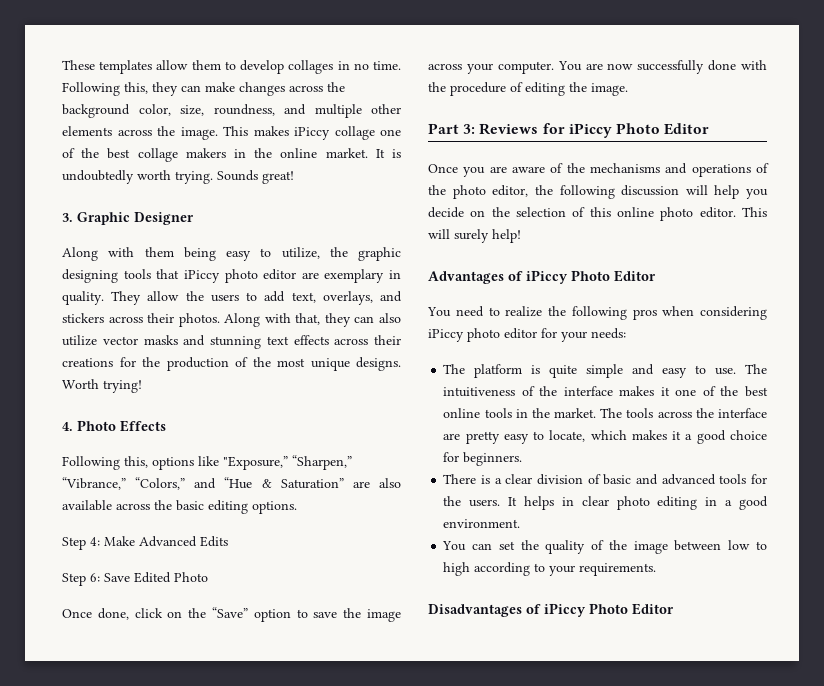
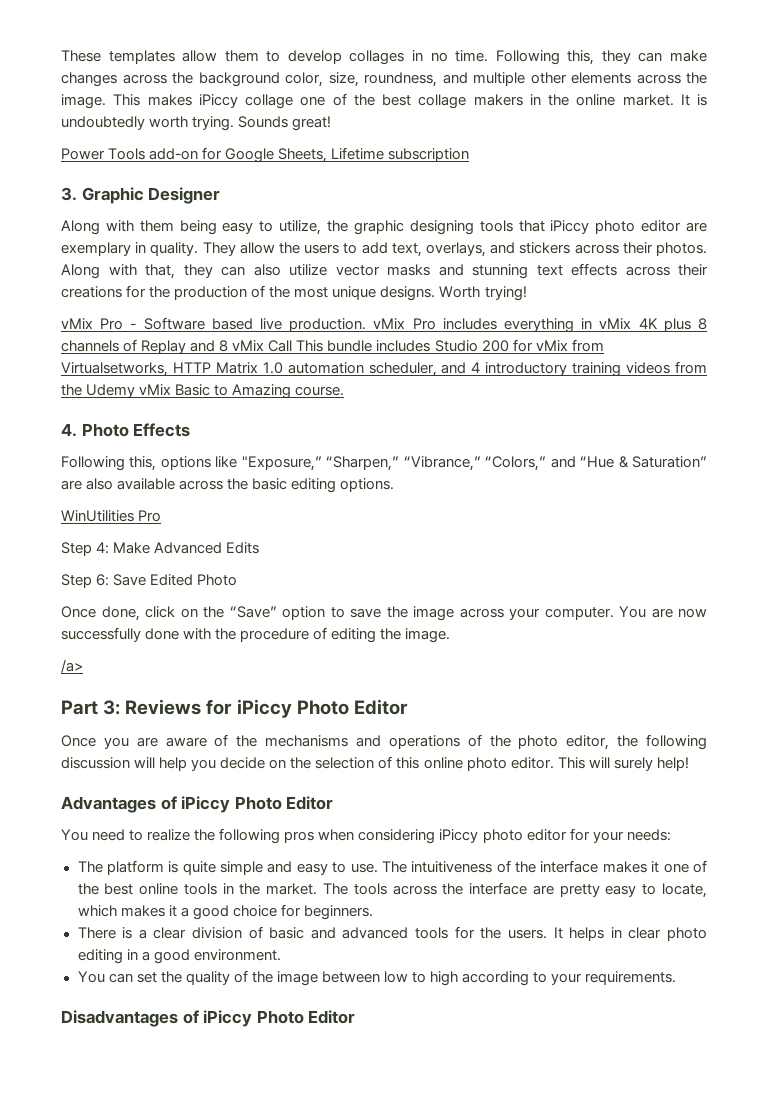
+ Power Tools add-on for Google Sheets, Lifetime subscription
+ vMix Pro - Software based live production. vMix Pro includes everything in vMix 4K plus 8 channels of Replay and 8 vMix Call This bundle includes Studio 200 for vMix from Virtualsetworks, HTTP Matrix 1.0 automation scheduler, and 4 introductory training videos from the Udemy vMix Basic to Amazing course.
+ WinUtilities Pro
+ /a>

